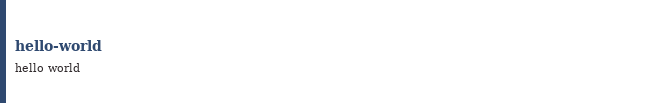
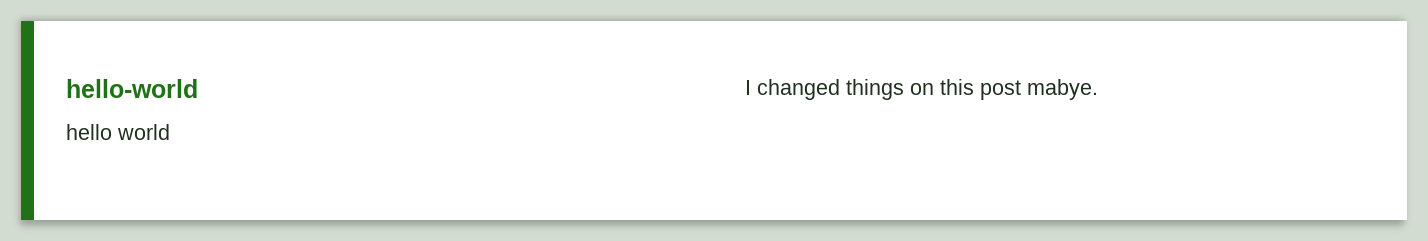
+ I changed things on this post mabye.

